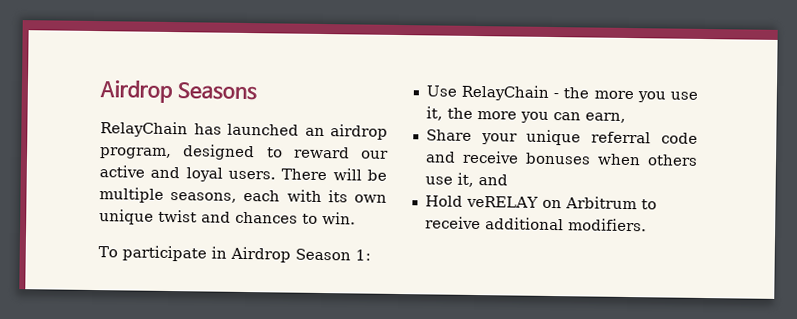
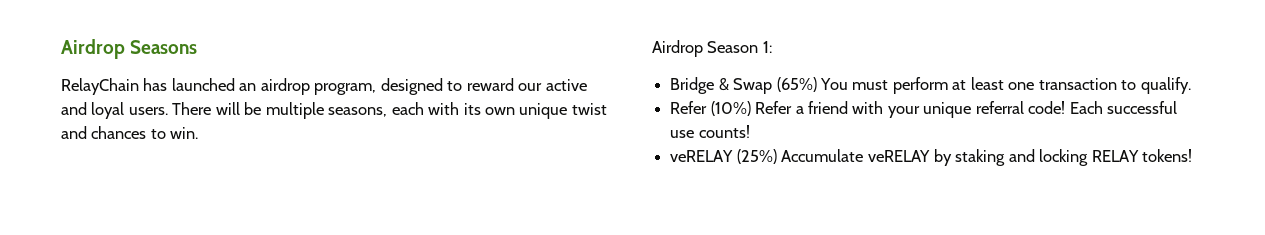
- To participate in Airdrop Season 1:
+ Airdrop Season 1:
- Use RelayChain - the more you use it, the more you can earn,
- Share your unique referral code and receive bonuses when others use it, and
- Hold veRELAY on Arbitrum to receive additional modifiers.
+ Bridge & Swap (65%) You must perform at least one transaction to qualify.
+ Refer (10%) Refer a friend with your unique referral code! Each successful use counts!
+ veRELAY (25%) Accumulate veRELAY by staking and locking RELAY tokens!

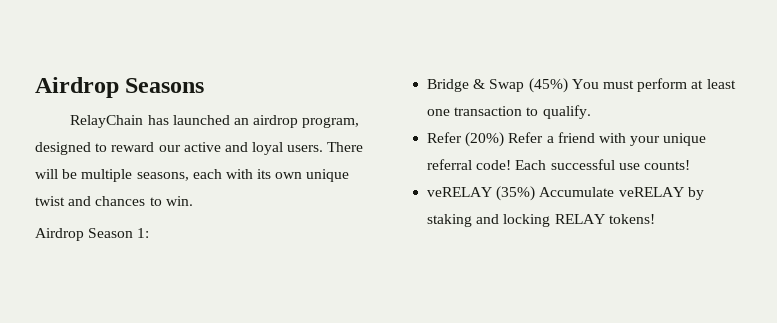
- Bridge & Swap (65%) You must perform at least one transaction to qualify.
+ Bridge & Swap (45%) You must perform at least one transaction to qualify.
- Refer (10%) Refer a friend with your unique referral code!
+ Refer (20%) Refer a friend with your unique referral code!
- veRELAY (25%) Accumulate veRELAY by staking and locking RELAY tokens!
+ veRELAY (35%) Accumulate veRELAY by staking and locking RELAY tokens!

